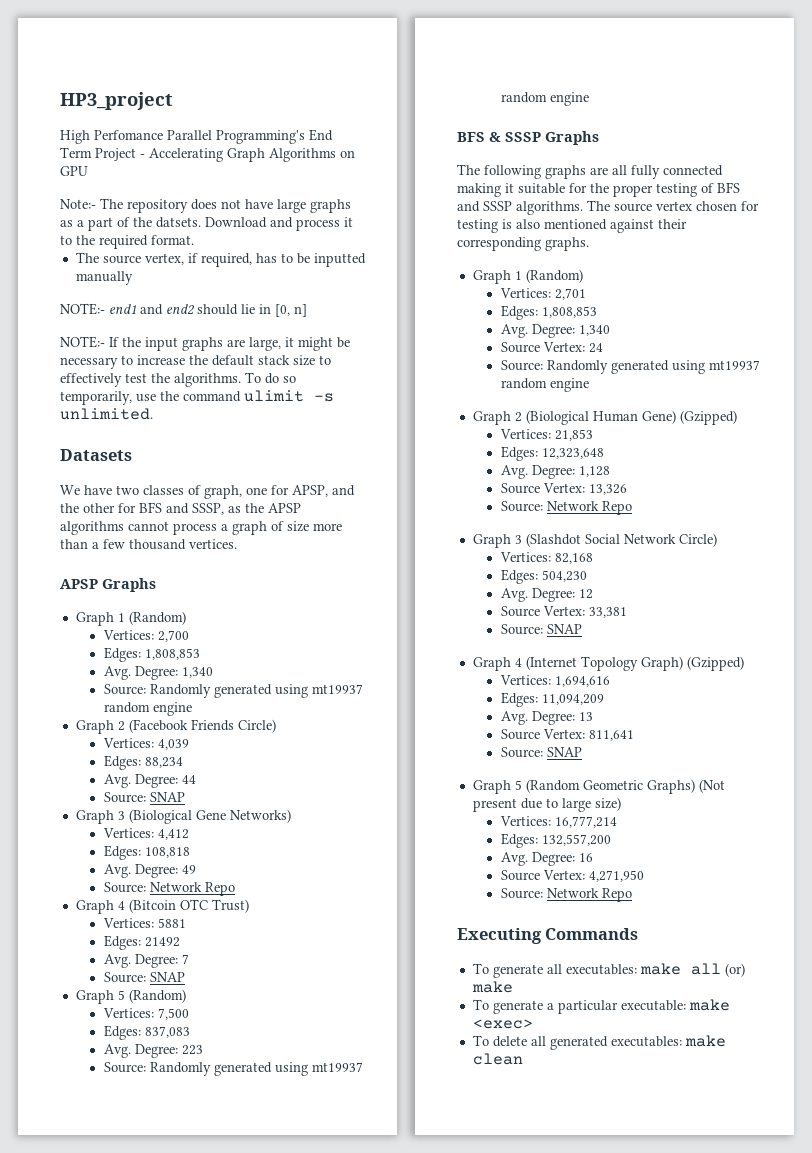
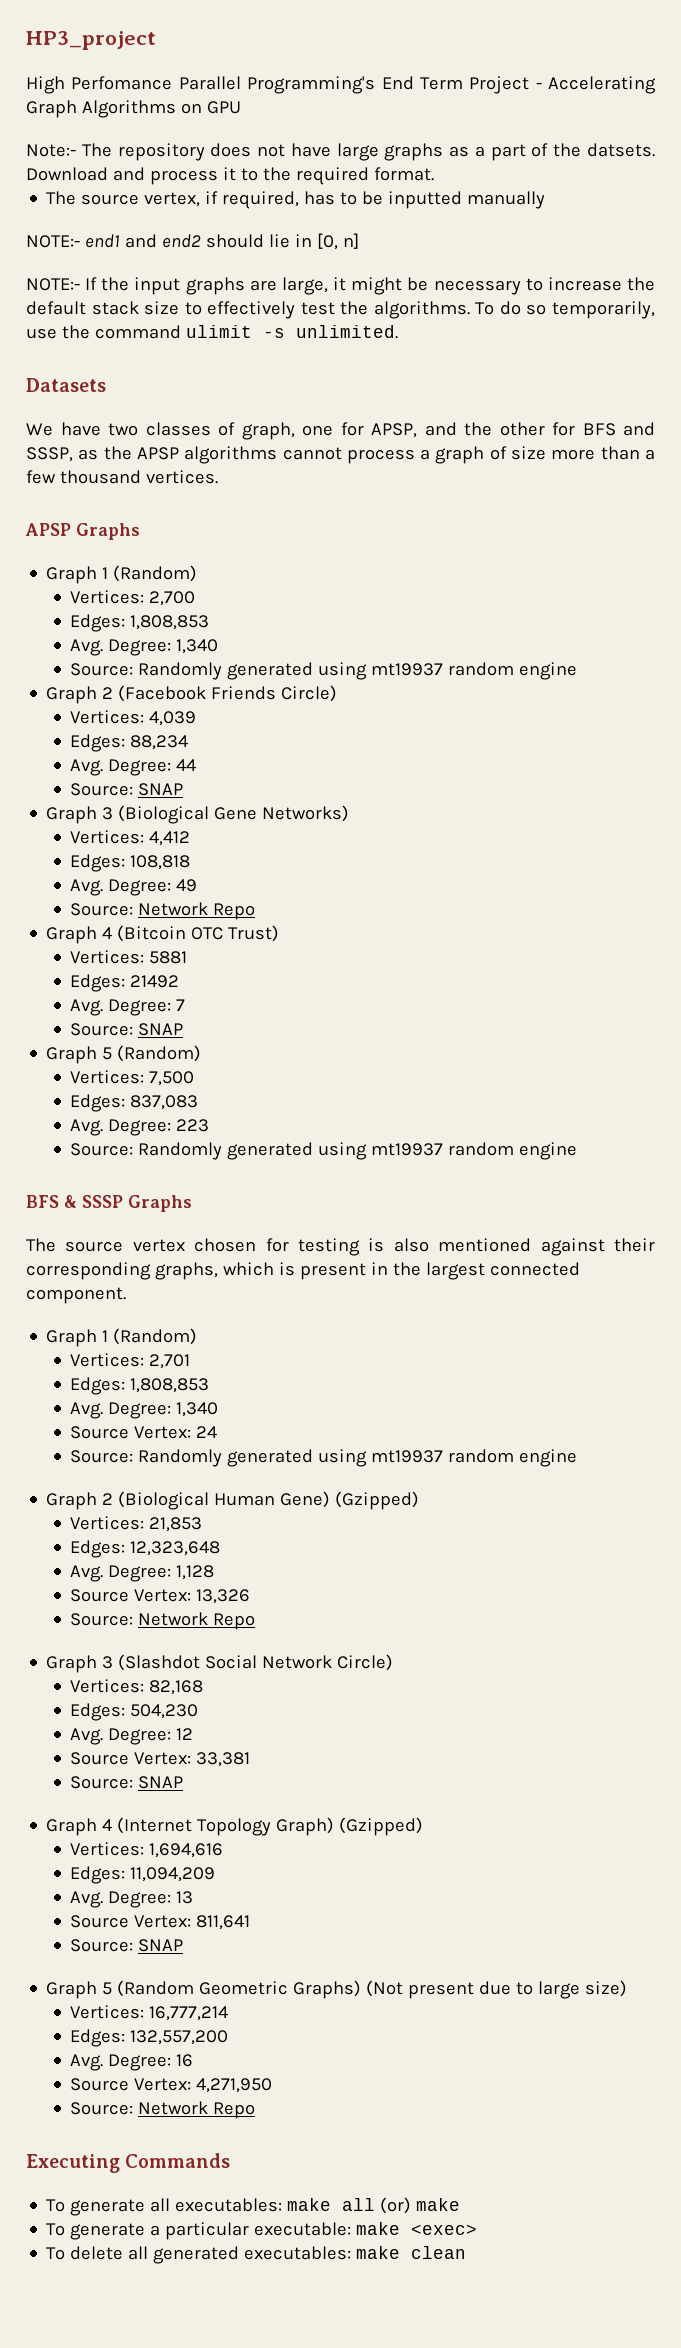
- The following graphs are all fully connected making it suitable for the proper testing of BFS and SSSP algorithms. The source vertex chosen for testing is also mentioned against their corresponding graphs.
+ The source vertex chosen for testing is also mentioned against their corresponding graphs, which is present in the largest connected component.

